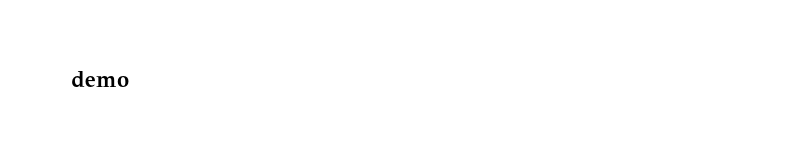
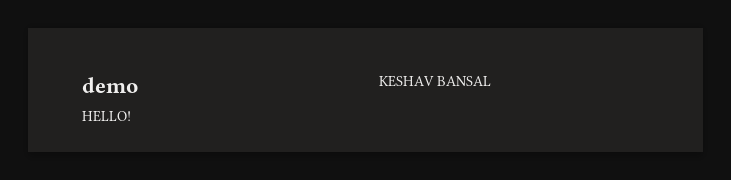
+ HELLO!
+ KESHAV BANSAL

